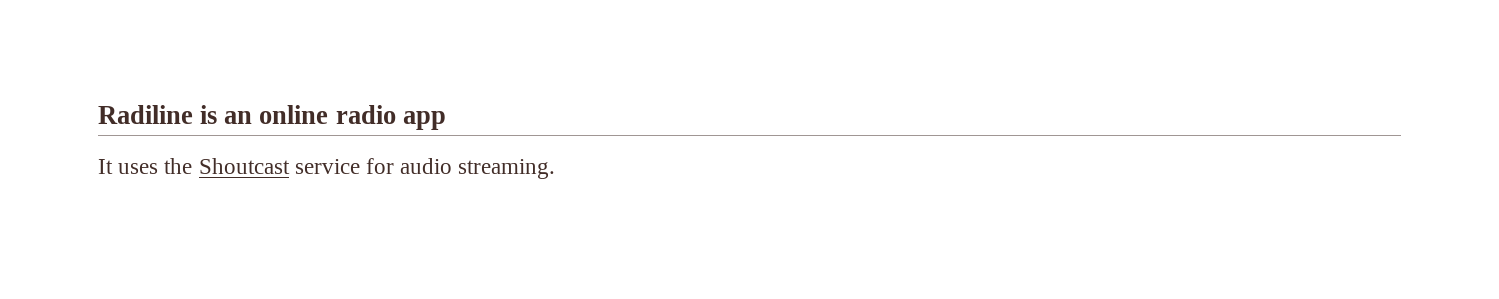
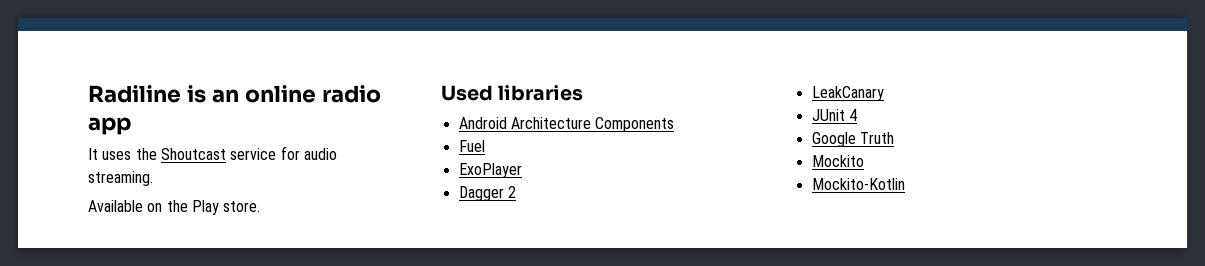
+ Available on the Play store.
+ Used libraries
+ Android Architecture Components
+ Fuel
+ ExoPlayer
+ Dagger 2
+ LeakCanary
+ JUnit 4
+ Google Truth
+ Mockito
+ Mockito-Kotlin

